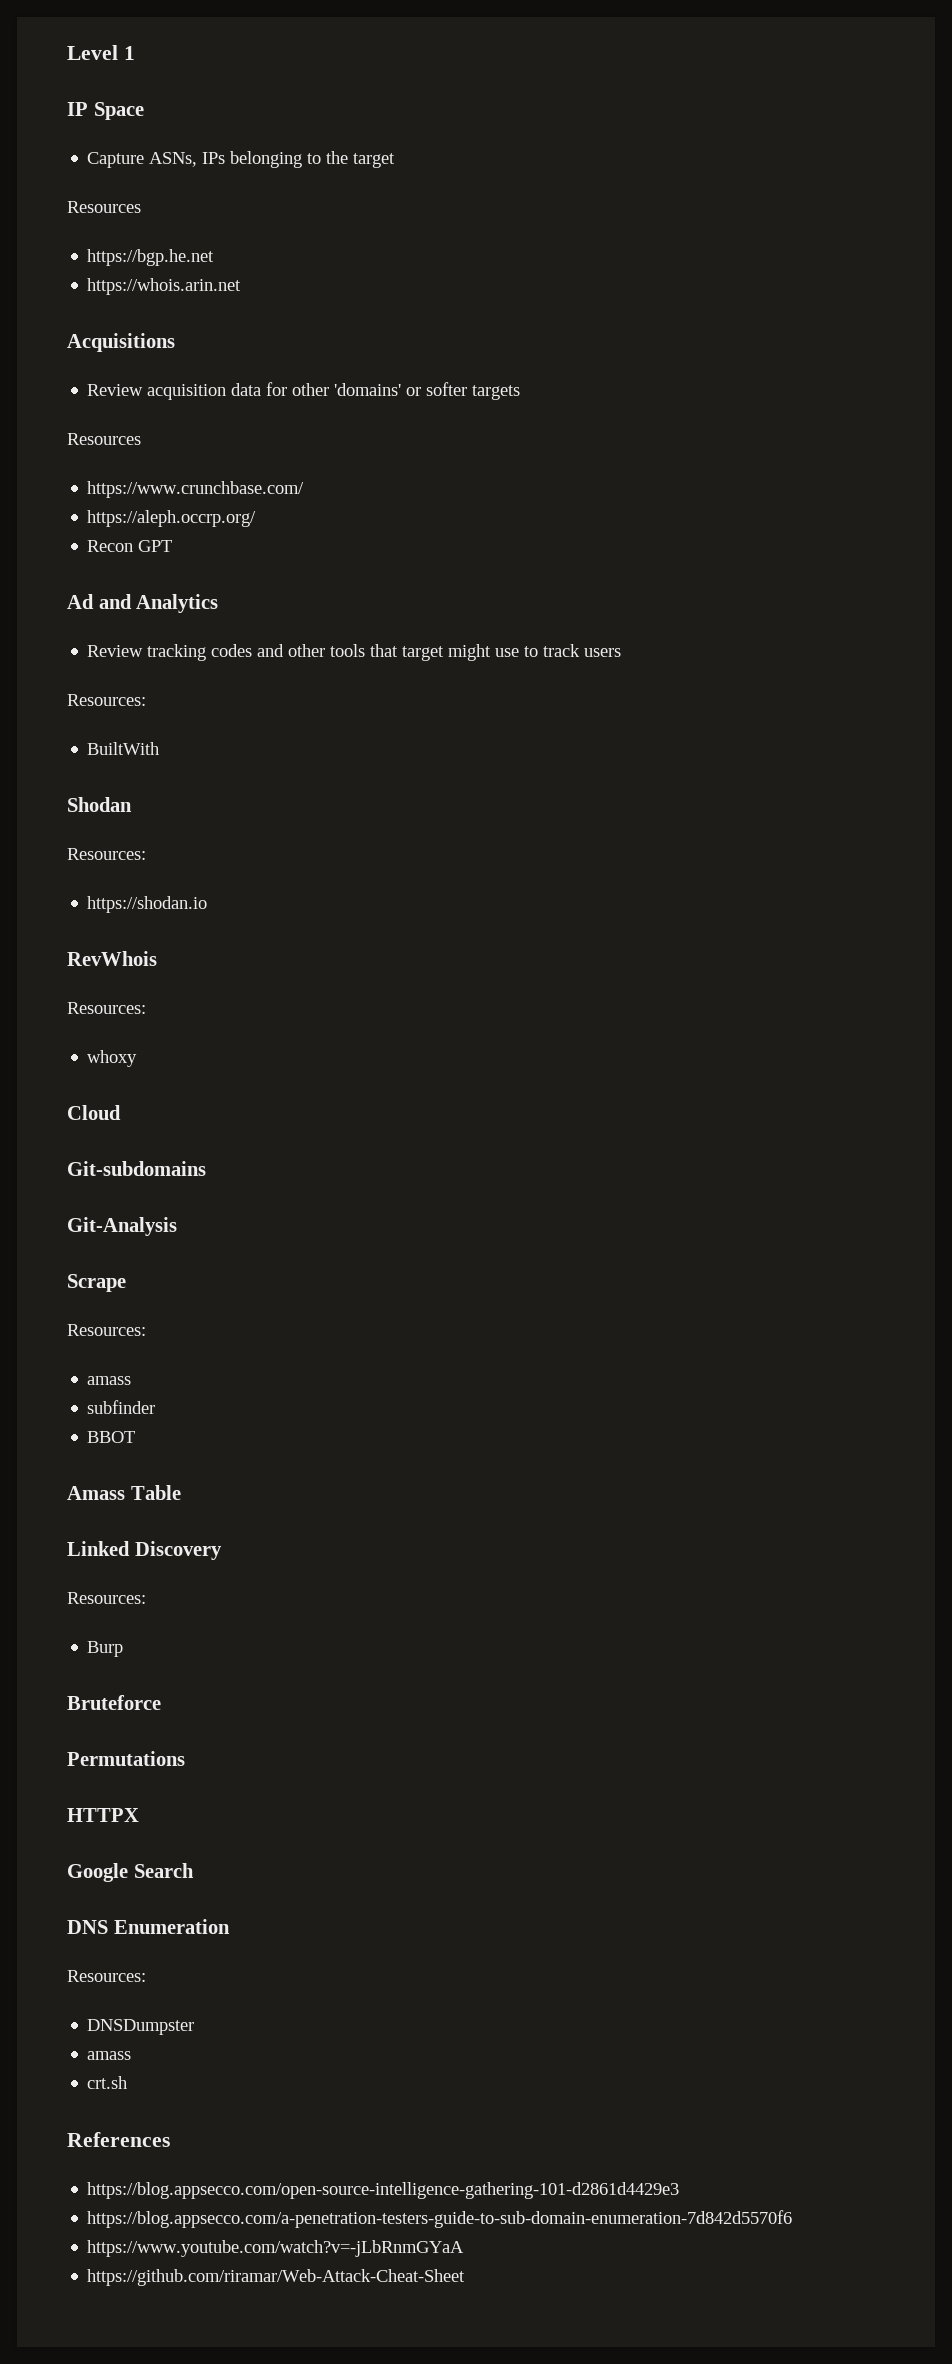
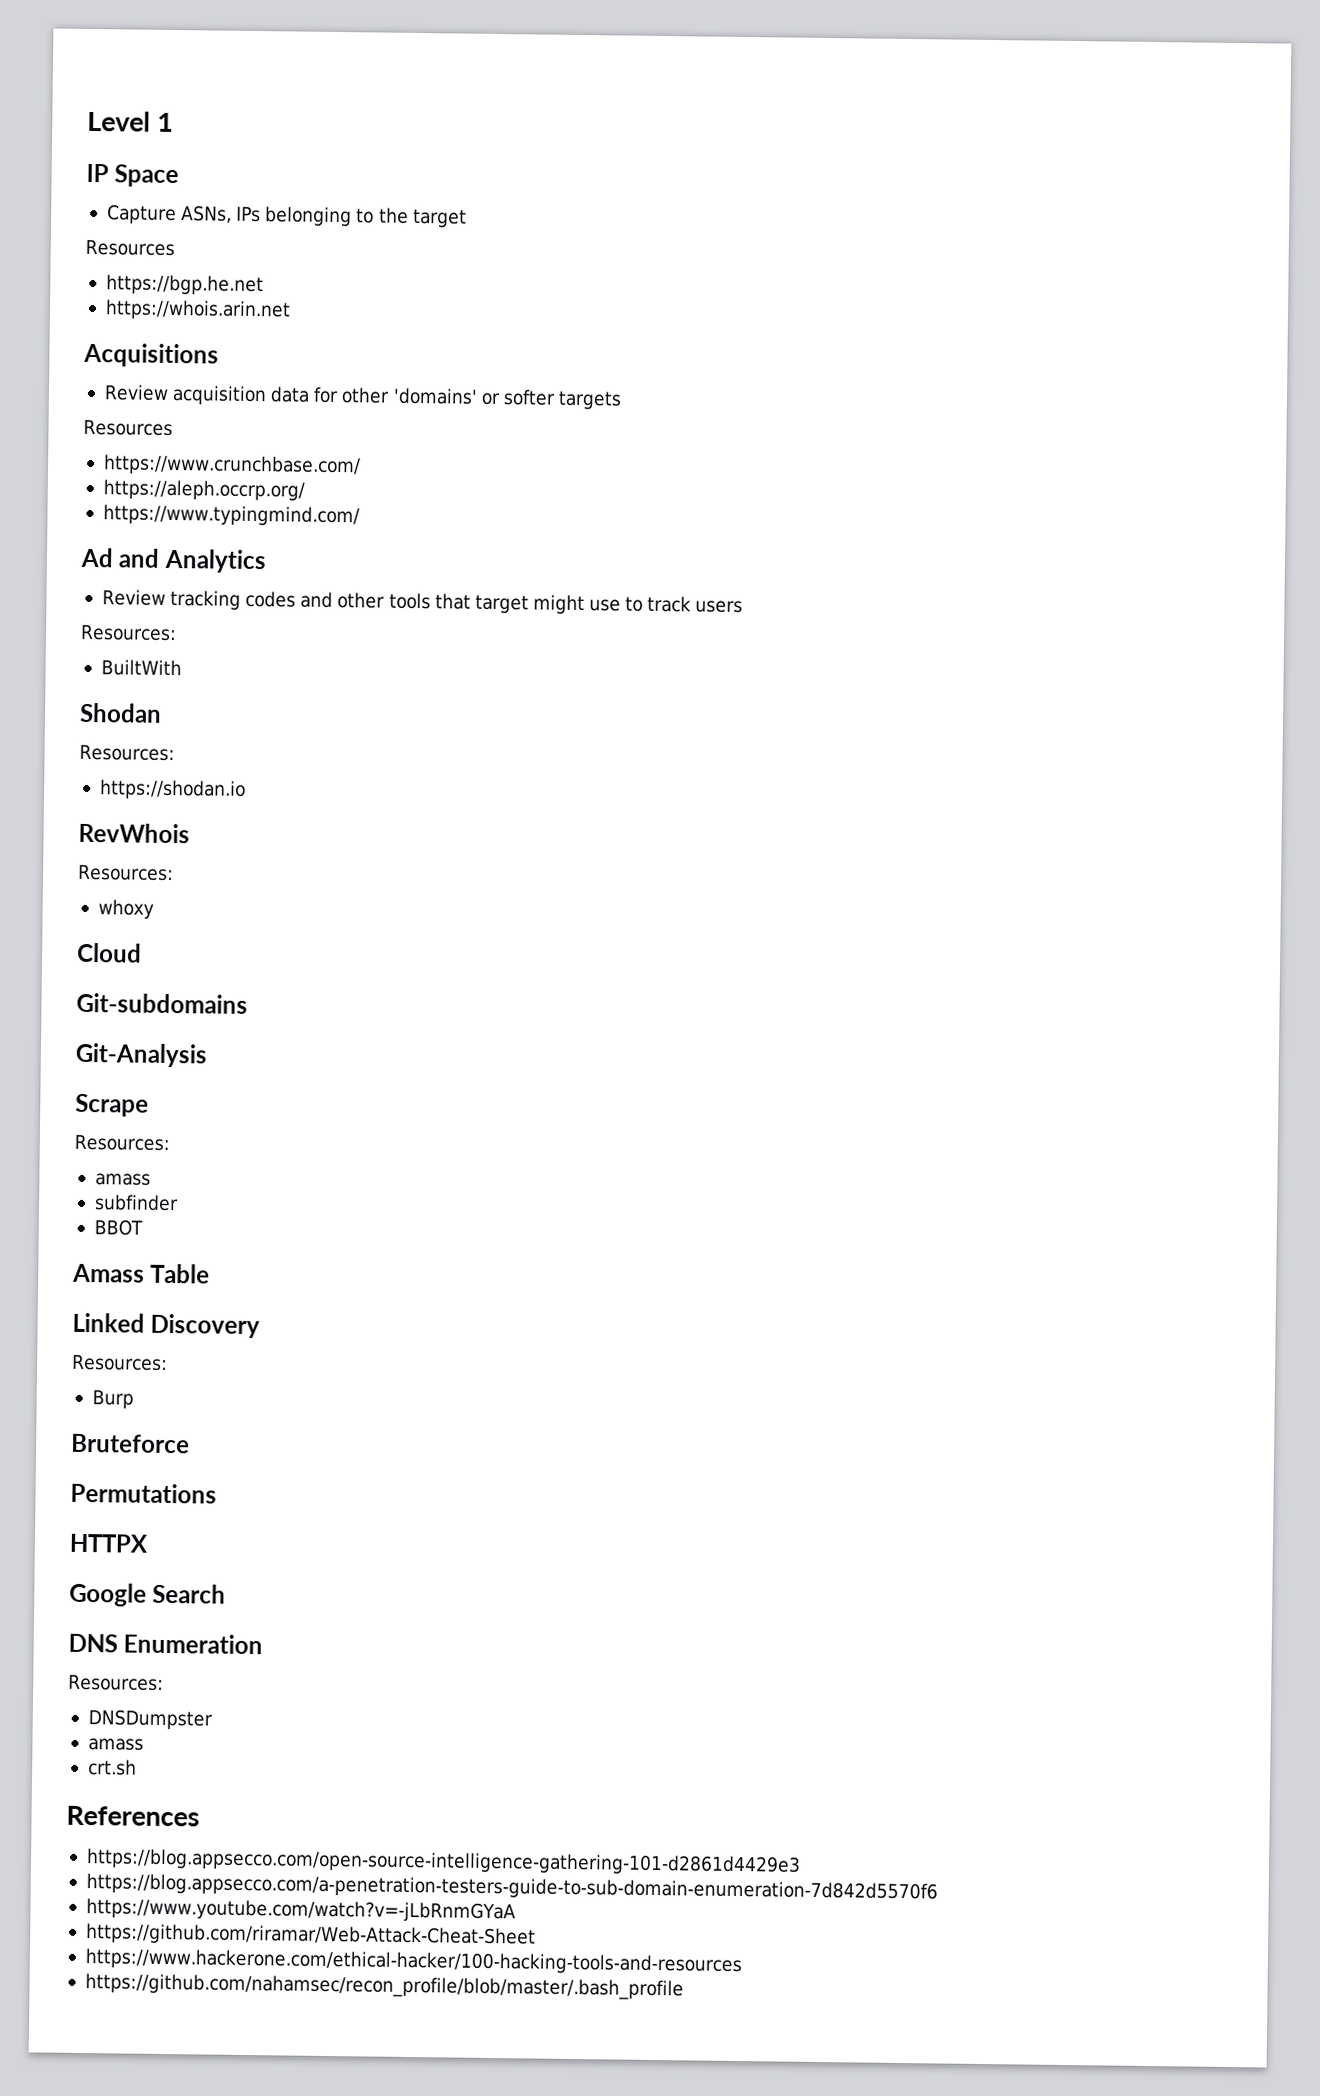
- Recon GPT
+ https://www.typingmind.com/
+ https://www.hackerone.com/ethical-hacker/100-hacking-tools-and-resources
+ https://github.com/nahamsec/recon_profile/blob/master/.bash_profile

